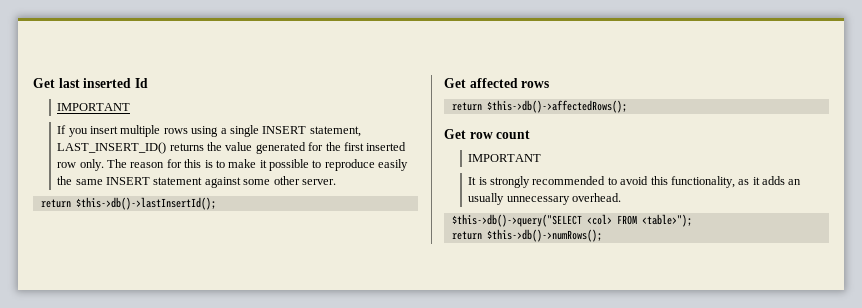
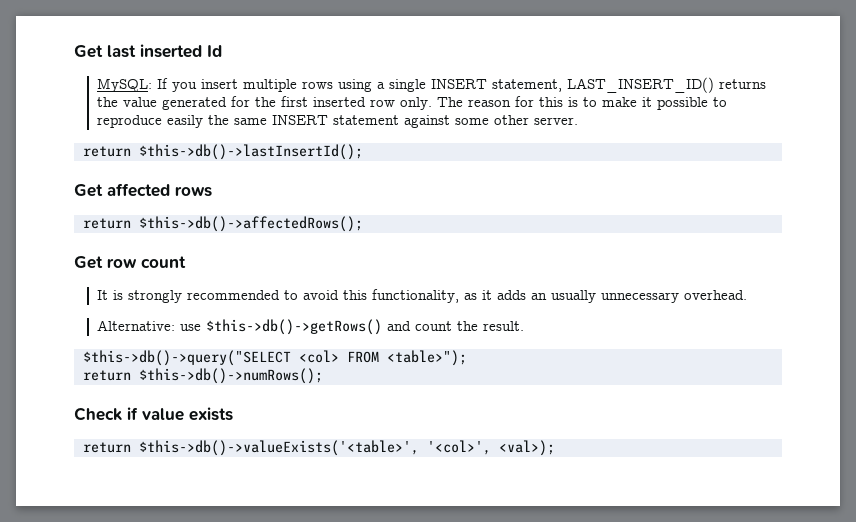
  Get last inserted Id
- IMPORTANT
- If you insert multiple rows using a single INSERT statement, LAST_INSERT_ID() returns the value generated for the first inserted row only.
+ MySQL: If you insert multiple rows using a single INSERT statement, LAST_INSERT_ID() returns the value generated for the first inserted row only.
  Get row count
- IMPORTANT
+ Alternative: use $this->db()->getRows() and count the result.
+ Check if value exists
+ return $this->db()->valueExists('<table>', '<col>', <val>);

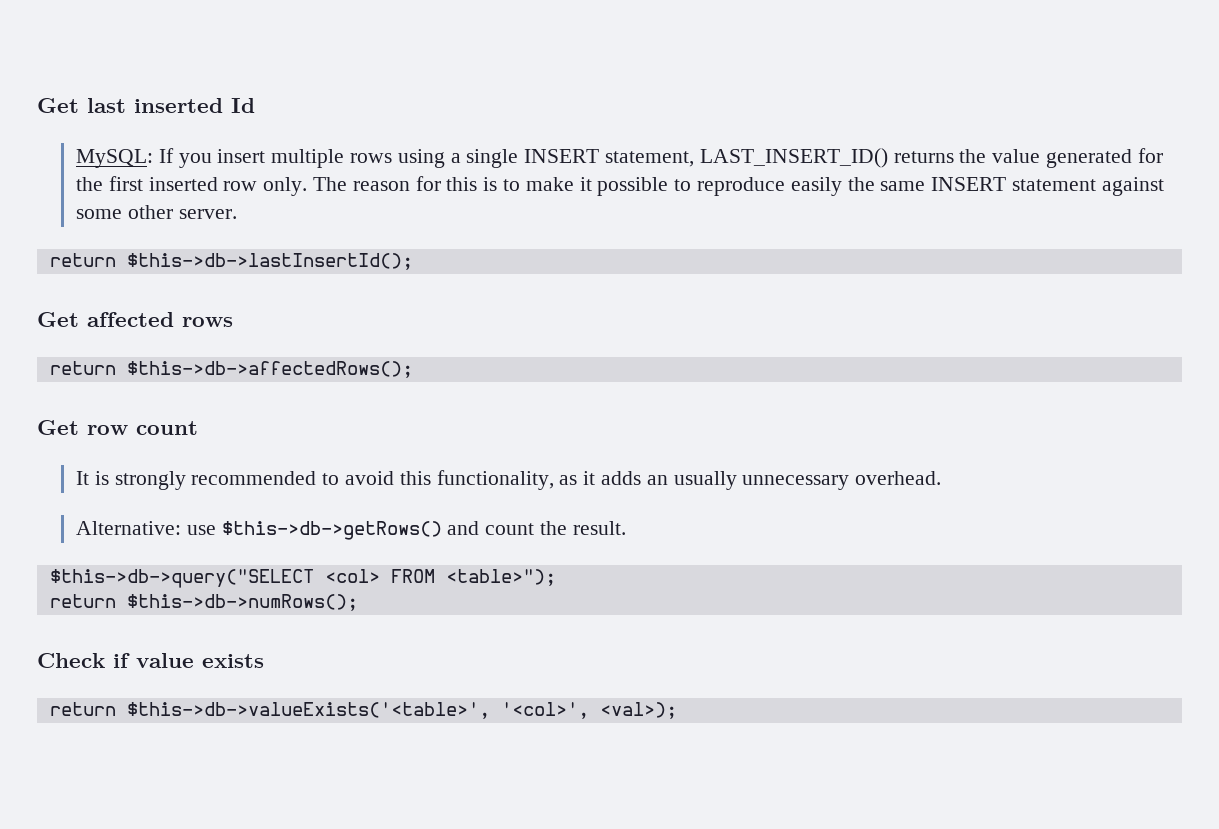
- return $this->db()->lastInsertId();
+ return $this->db->lastInsertId();
- return $this->db()->affectedRows();
+ return $this->db->affectedRows();
- Alternative: use $this->db()->getRows() and count the result.
+ Alternative: use $this->db->getRows() and count the result.
- $this->db()->query("SELECT <col> FROM <table>");
+ $this->db->query("SELECT <col> FROM <table>");
- return $this->db()->numRows();
+ return $this->db->numRows();
- return $this->db()->valueExists('<table>', '<col>', <val>);
+ return $this->db->valueExists('<table>', '<col>', <val>);

